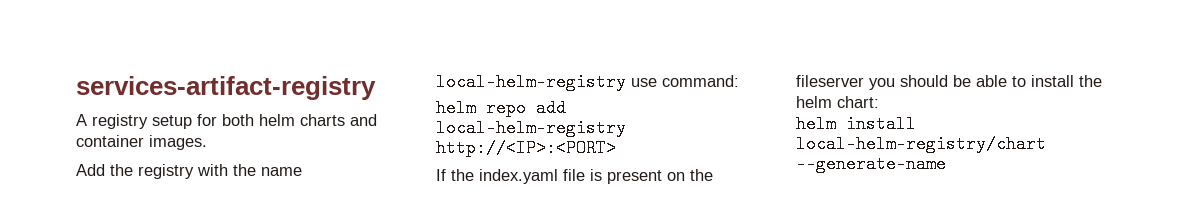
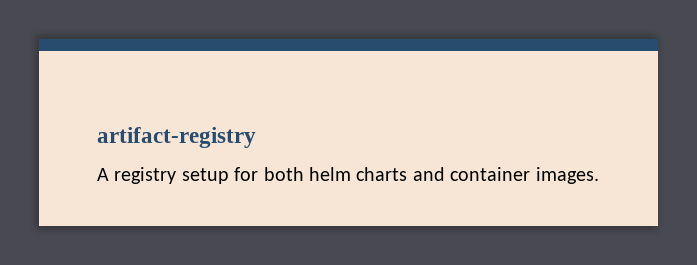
- services-artifact-registry
+ artifact-registry
- Add the registry with the name local-helm-registry use command:
- helm repo add local-helm-registry http://<IP>:<PORT>
- If the index.yaml file is present on the fileserver you should be able to install the helm chart:
- helm install local-helm-registry/chart --generate-name

